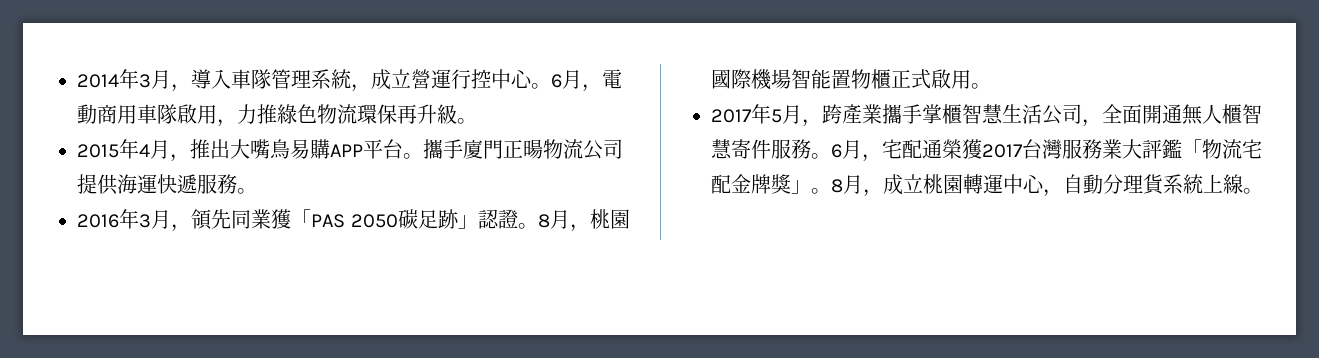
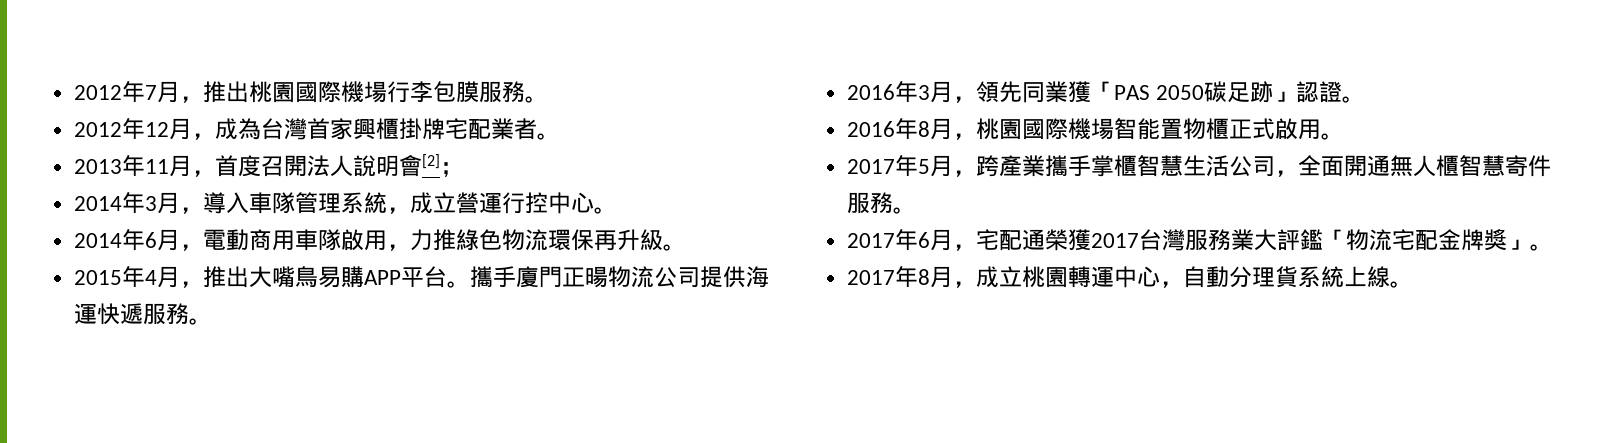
+ 2012年7月，推出桃園國際機場行李包膜服務。
+ 2012年12月，成為台灣首家興櫃掛牌宅配業者。
+ 2013年11月，首度召開法人說明會[2]；
- 2014年3月，導入車隊管理系統，成立營運行控中心。6月，電動商用車隊啟用，力推綠色物流環保再升級。
+ 2014年3月，導入車隊管理系統，成立營運行控中心。
+ 2014年6月，電動商用車隊啟用，力推綠色物流環保再升級。
- 2016年3月，領先同業獲「PAS 2050碳足跡」認證。8月，桃園國際機場智能置物櫃正式啟用。
+ 2016年3月，領先同業獲「PAS 2050碳足跡」認證。
+ 2016年8月，桃園國際機場智能置物櫃正式啟用。
- 2017年5月，跨產業攜手掌櫃智慧生活公司，全面開通無人櫃智慧寄件服務。6月，宅配通榮獲2017台灣服務業大評鑑「物流宅配金牌獎」。8月，成立桃園轉運中心，自動分理貨系統上線。
+ 2017年5月，跨產業攜手掌櫃智慧生活公司，全面開通無人櫃智慧寄件服務。
+ 2017年6月，宅配通榮獲2017台灣服務業大評鑑「物流宅配金牌獎」。
+ 2017年8月，成立桃園轉運中心，自動分理貨系統上線。

